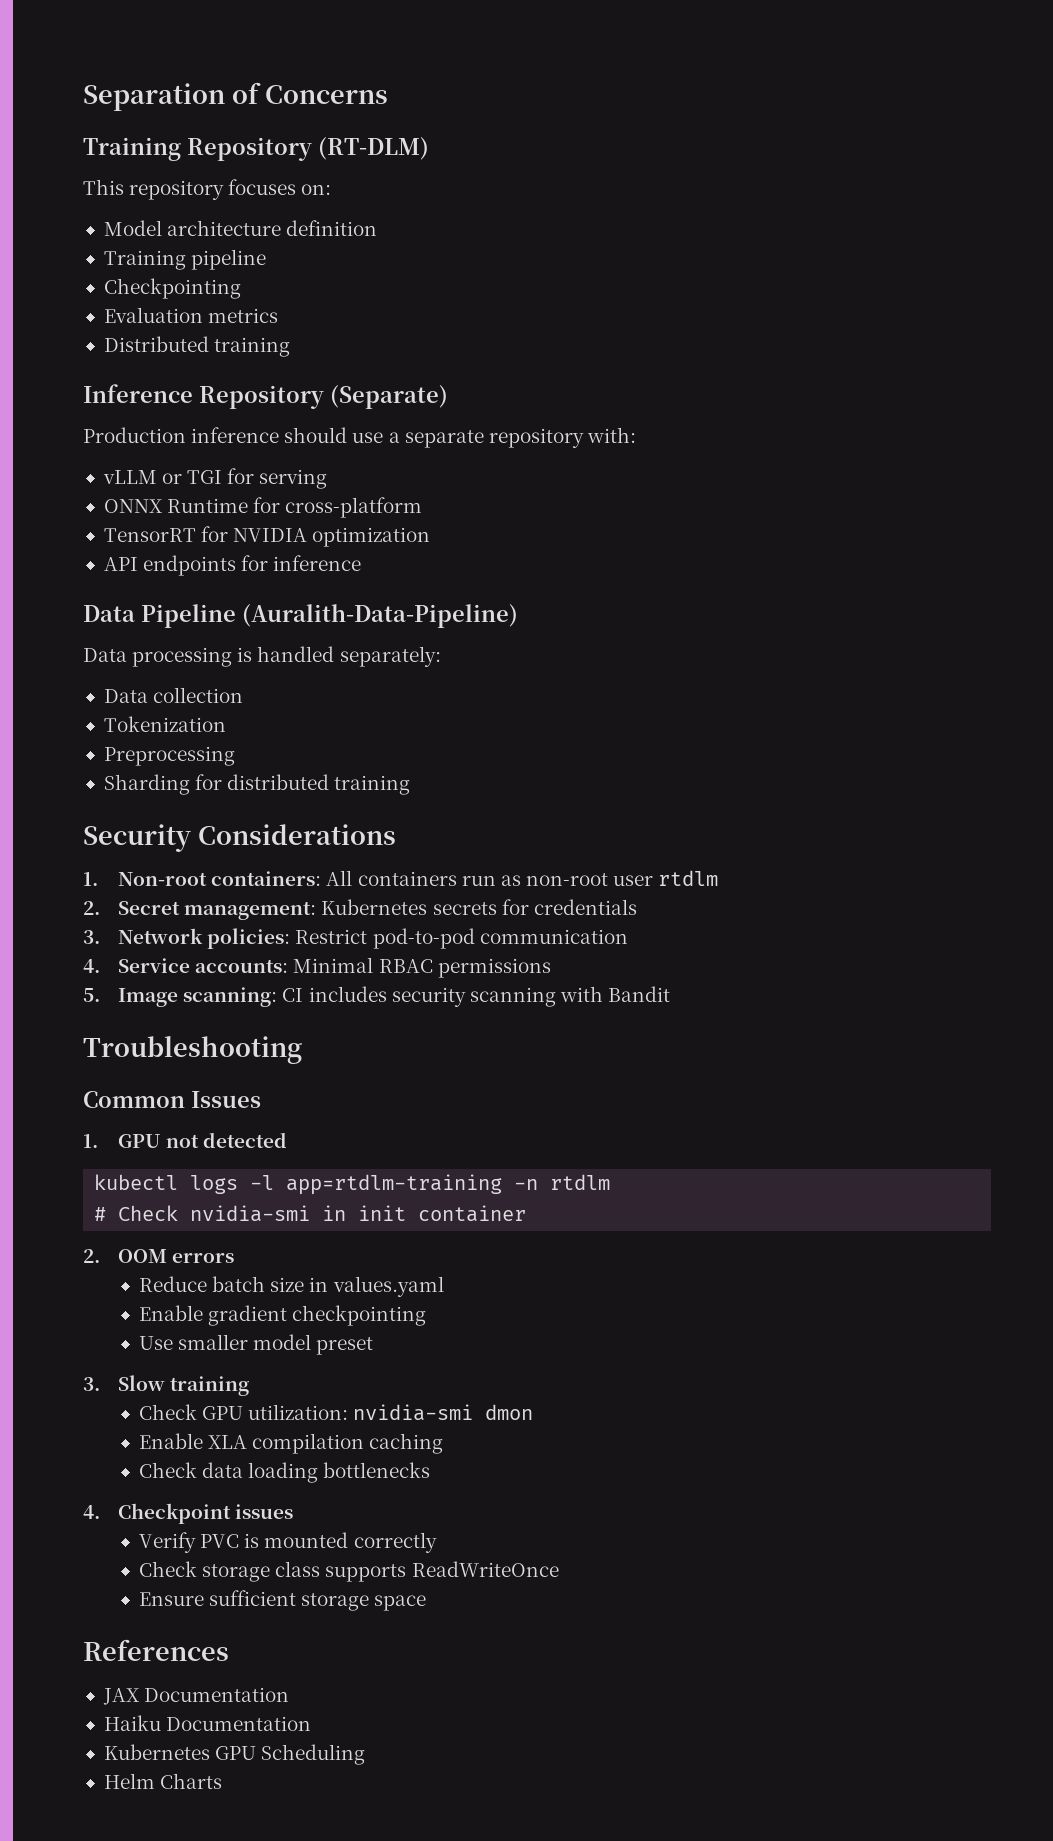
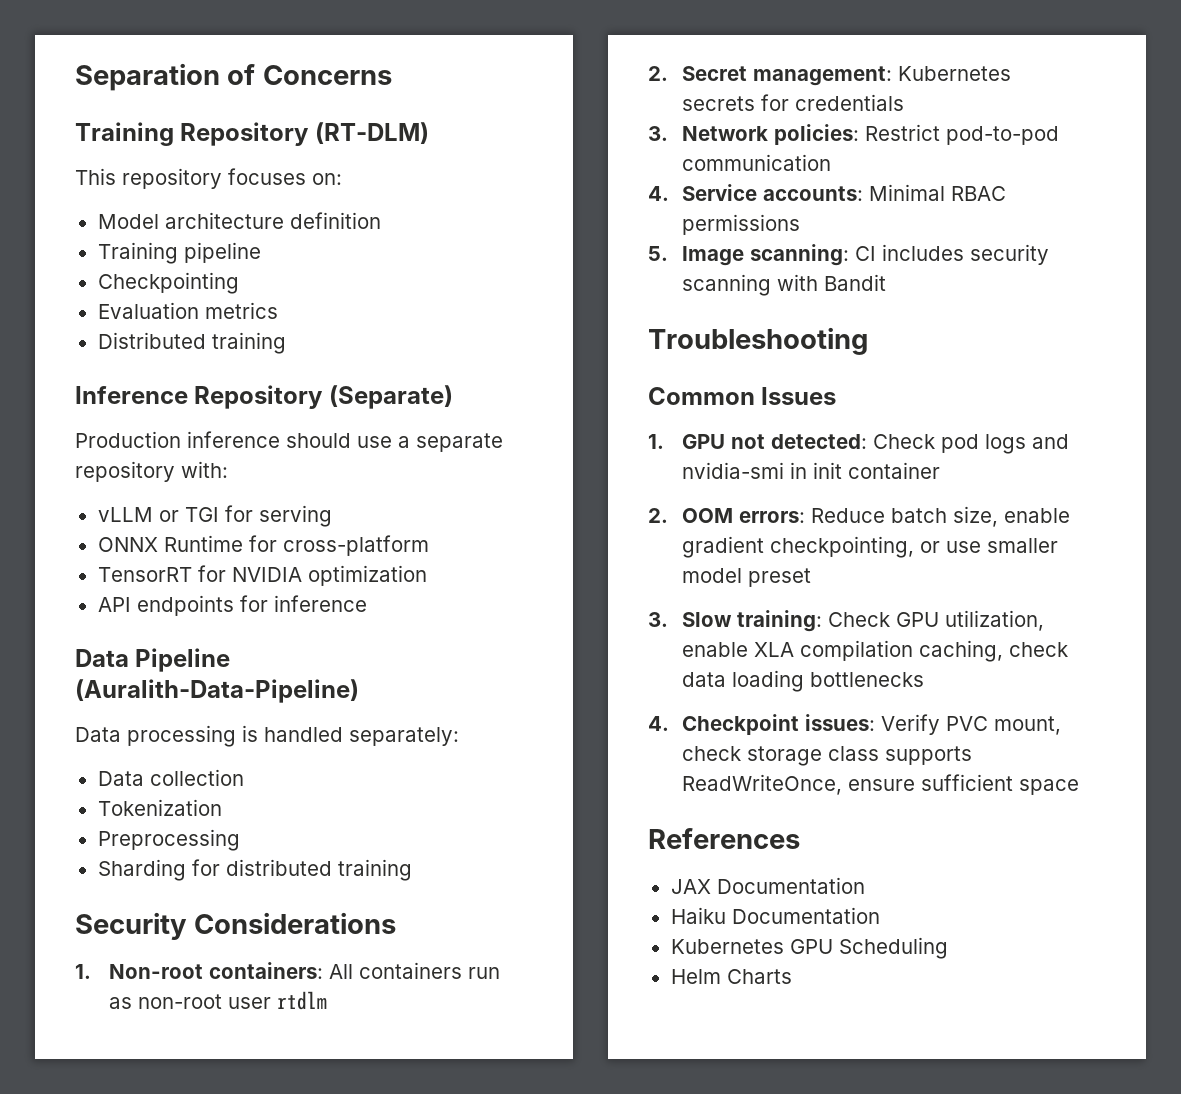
- 1. GPU not detected
- kubectl logs -l app=rtdlm-training -n rtdlm
- # Check nvidia-smi in init container
+ 1. GPU not detected: Check pod logs and nvidia-smi in init container
- 2. OOM errors
- Reduce batch size in values.yaml
- Enable gradient checkpointing
- Use smaller model preset
+ 2. OOM errors: Reduce batch size, enable gradient checkpointing, or use smaller model preset
- 3. Slow training
- Check GPU utilization: nvidia-smi dmon
- Enable XLA compilation caching
- Check data loading bottlenecks
+ 3. Slow training: Check GPU utilization, enable XLA compilation caching, check data loading bottlenecks
- 4. Checkpoint issues
- Verify PVC is mounted correctly
- Check storage class supports ReadWriteOnce
- Ensure sufficient storage space
+ 4. Checkpoint issues: Verify PVC mount, check storage class supports ReadWriteOnce, ensure sufficient space

